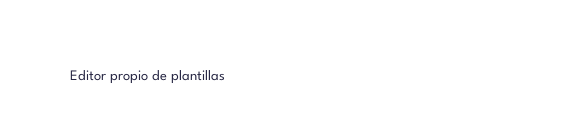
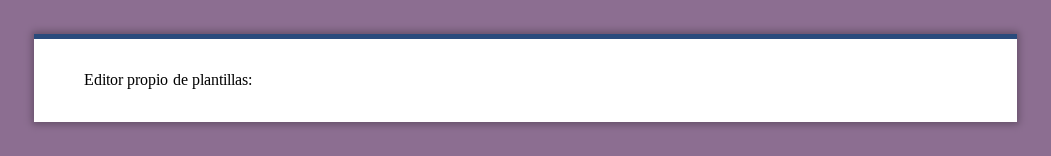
- Editor propio de plantillas
+ Editor propio de plantillas:

